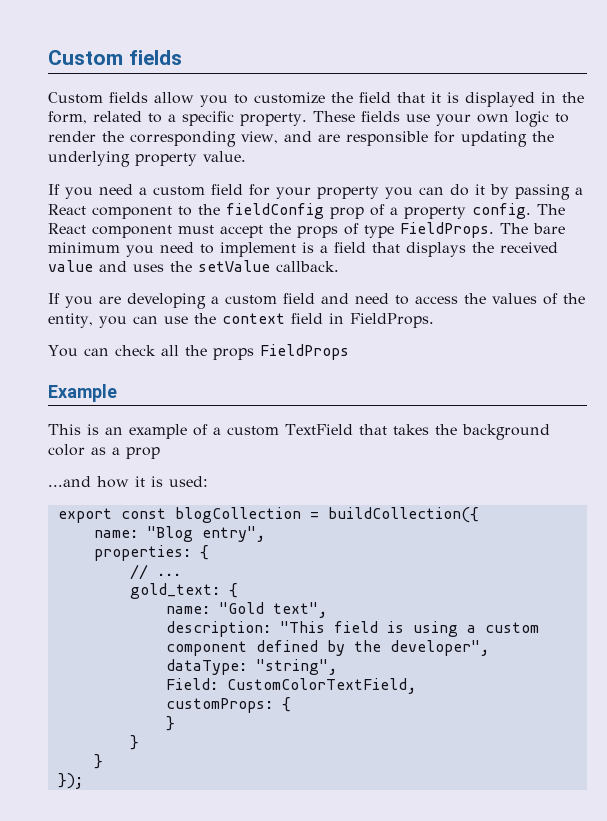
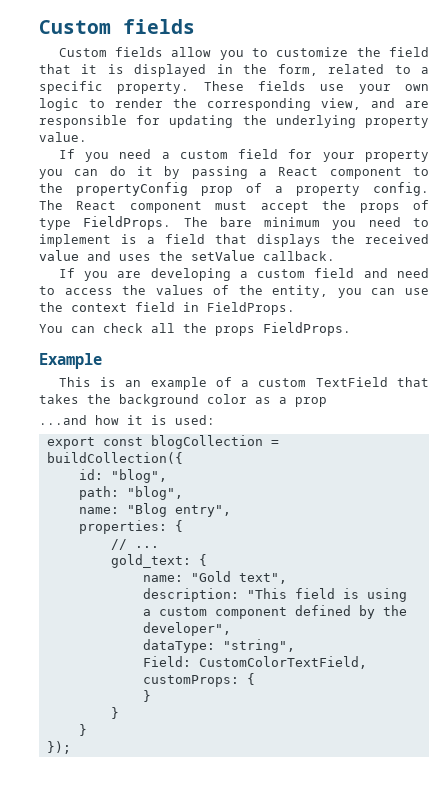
- If you need a custom field for your property you can do it by passing a React component to the fieldConfig prop of a property config.
+ If you need a custom field for your property you can do it by passing a React component to the propertyConfig prop of a property config.
- You can check all the props FieldProps
+ You can check all the props FieldProps.
+ id: "blog",
+ path: "blog",

